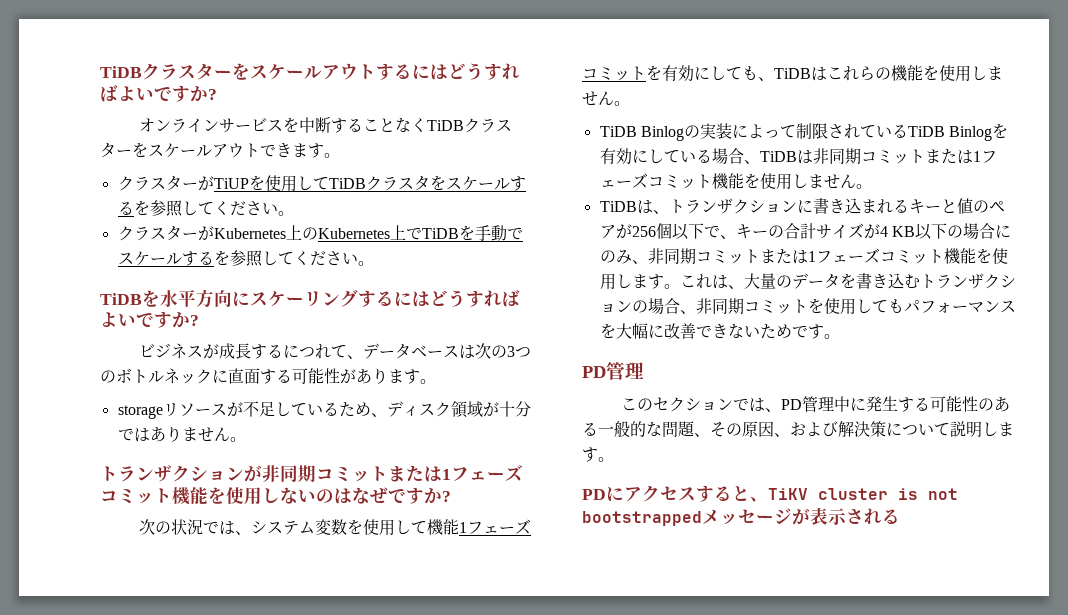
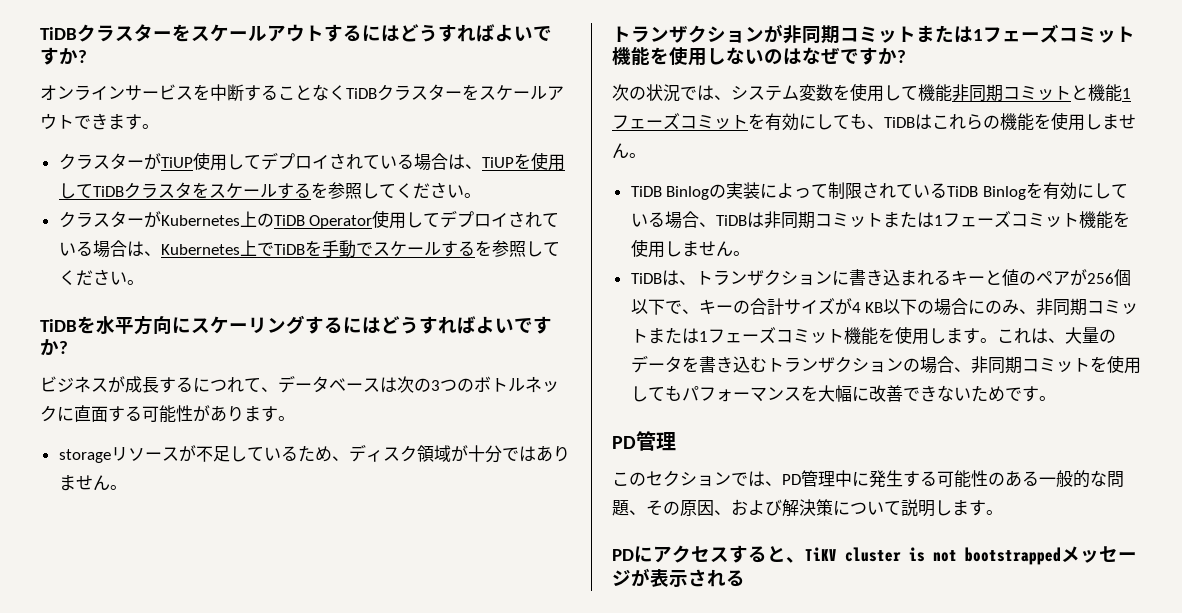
- クラスターがTiUPを使用してTiDBクラスタをスケールするを参照してください。
+ クラスターがTiUP使用してデプロイされている場合は、TiUPを使用してTiDBクラスタをスケールするを参照してください。
- クラスターがKubernetes上のKubernetes上でTiDBを手動でスケールするを参照してください。
+ クラスターがKubernetes上のTiDB Operator使用してデプロイされている場合は、Kubernetes上でTiDBを手動でスケールするを参照してください。
- 次の状況では、システム変数を使用して機能1フェーズコミットを有効にしても、TiDBはこれらの機能を使用しません。
+ 次の状況では、システム変数を使用して機能非同期コミットと機能1フェーズコミットを有効にしても、TiDBはこれらの機能を使用しません。

